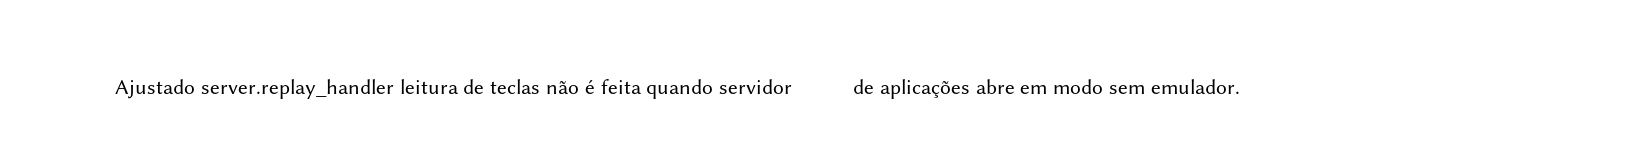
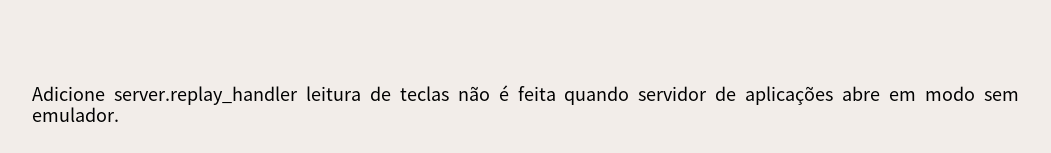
- Ajustado server.replay_handler leitura de teclas não é feita quando servidor de aplicações abre em modo sem emulador.
+ Adicione server.replay_handler leitura de teclas não é feita quando servidor de aplicações abre em modo sem emulador.

